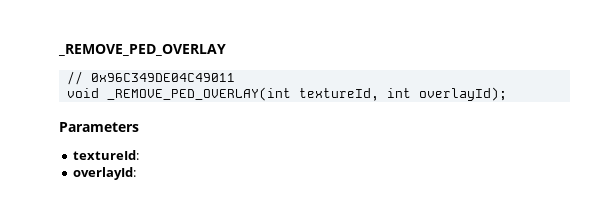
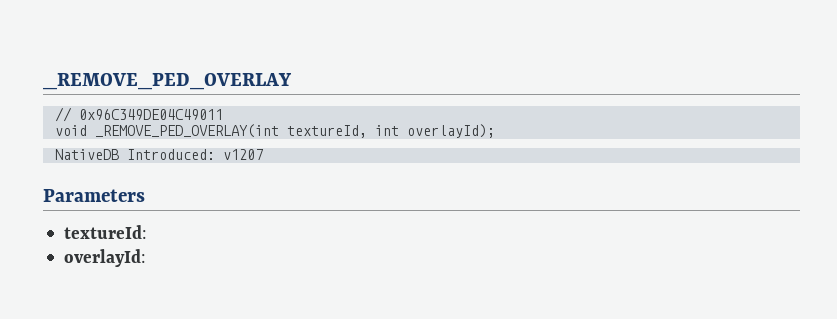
+ NativeDB Introduced: v1207

